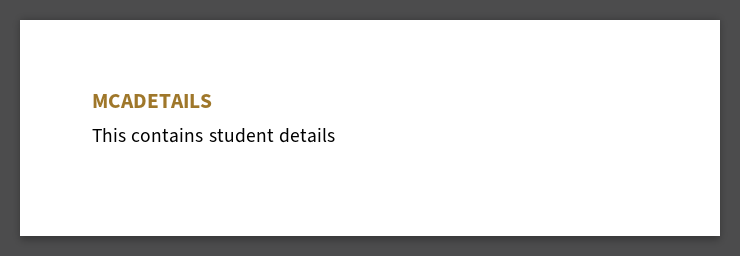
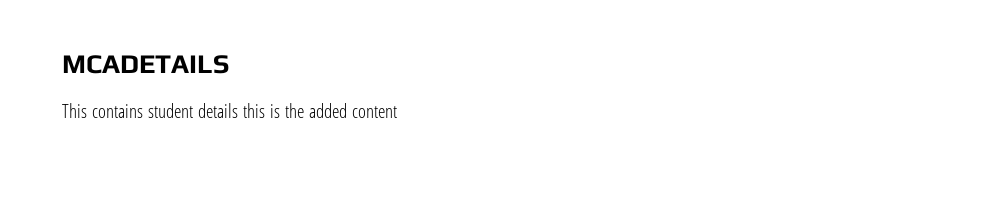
- This contains student details
+ This contains student details this is the added content

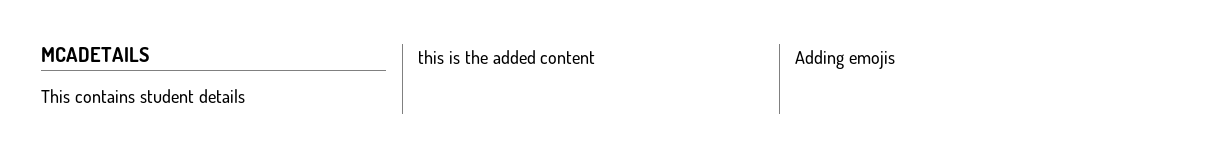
- This contains student details this is the added content
+ This contains student details
+ this is the added content
+ Adding emojis

